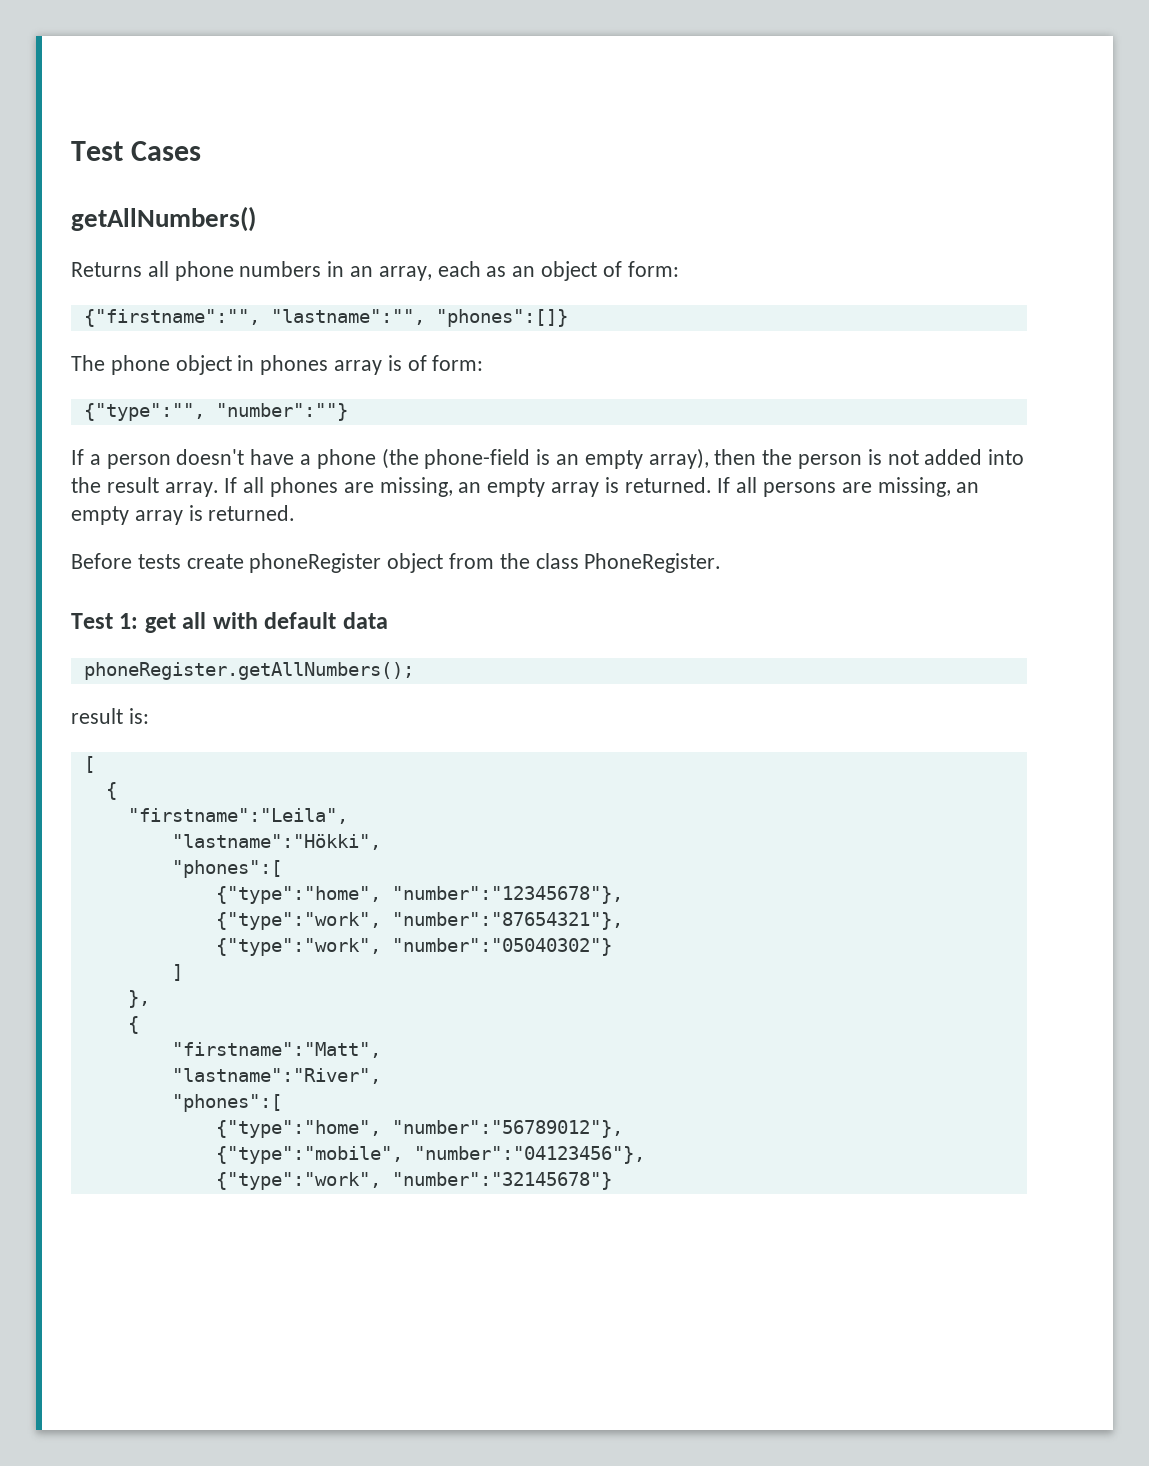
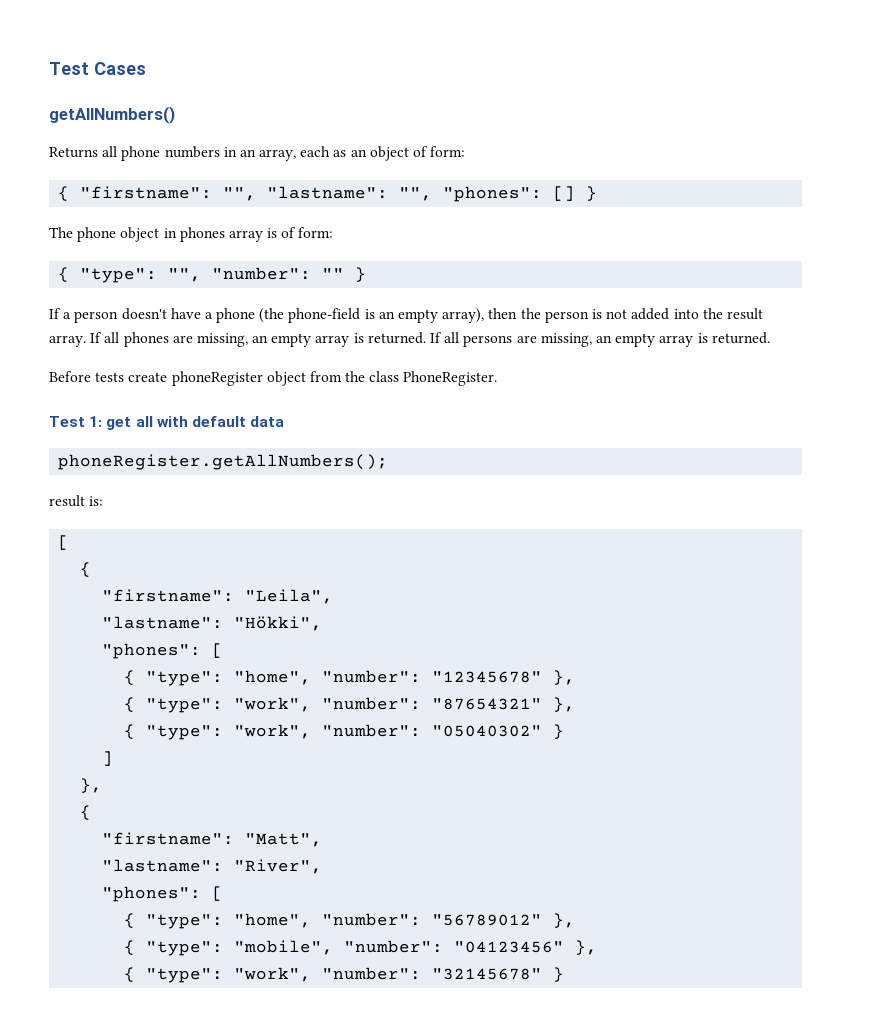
- {"firstname":"", "lastname":"", "phones":[]}
+ { "firstname": "", "lastname": "", "phones": [] }
- {"type":"", "number":""}
+ { "type": "", "number": "" }
- "firstname":"Leila",
- "lastname":"Hökki",
- "phones":[
- {"type":"home", "number":"12345678"},
- {"type":"work", "number":"87654321"},
- {"type":"work", "number":"05040302"}
+ "firstname": "Leila",
+ "lastname": "Hökki",
+ "phones": [
+ { "type": "home", "number": "12345678" },
+ { "type": "work", "number": "87654321" },
+ { "type": "work", "number": "05040302" }
  ]
  },
  {
- "firstname":"Matt",
- "lastname":"River",
- "phones":[
- {"type":"home", "number":"56789012"},
- {"type":"mobile", "number":"04123456"},
- {"type":"work", "number":"32145678"}
+ "firstname": "Matt",
+ "lastname": "River",
+ "phones": [
+ { "type": "home", "number": "56789012" },
+ { "type": "mobile", "number": "04123456" },
+ { "type": "work", "number": "32145678" }

